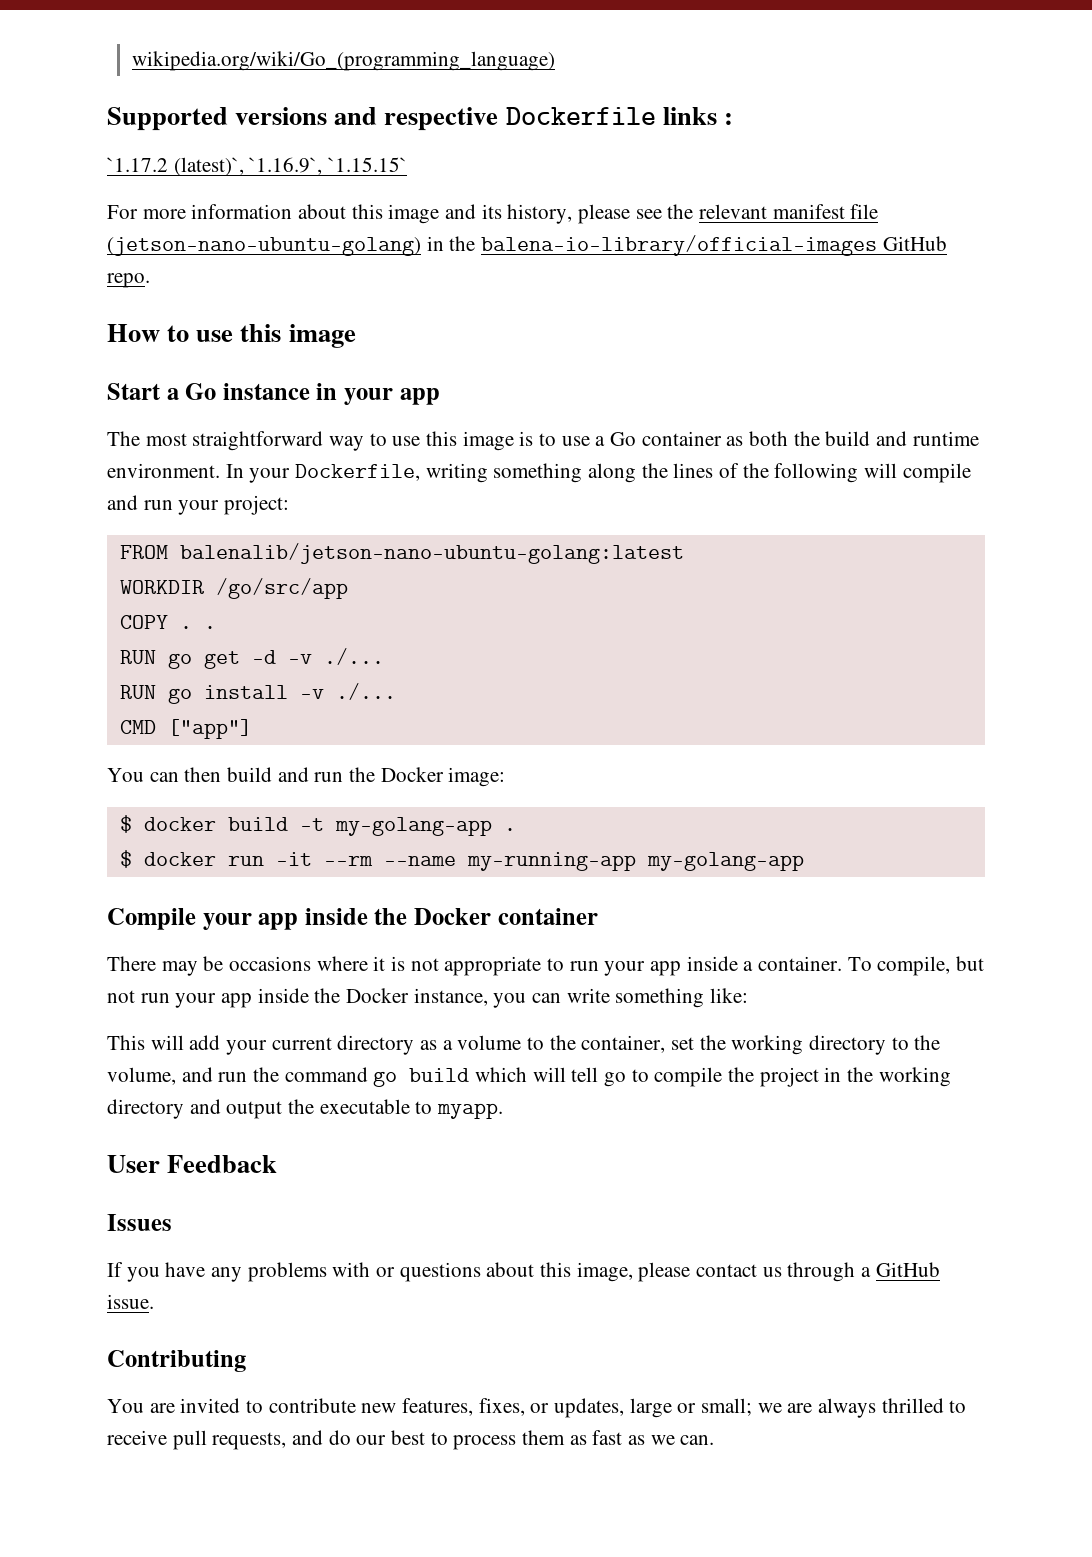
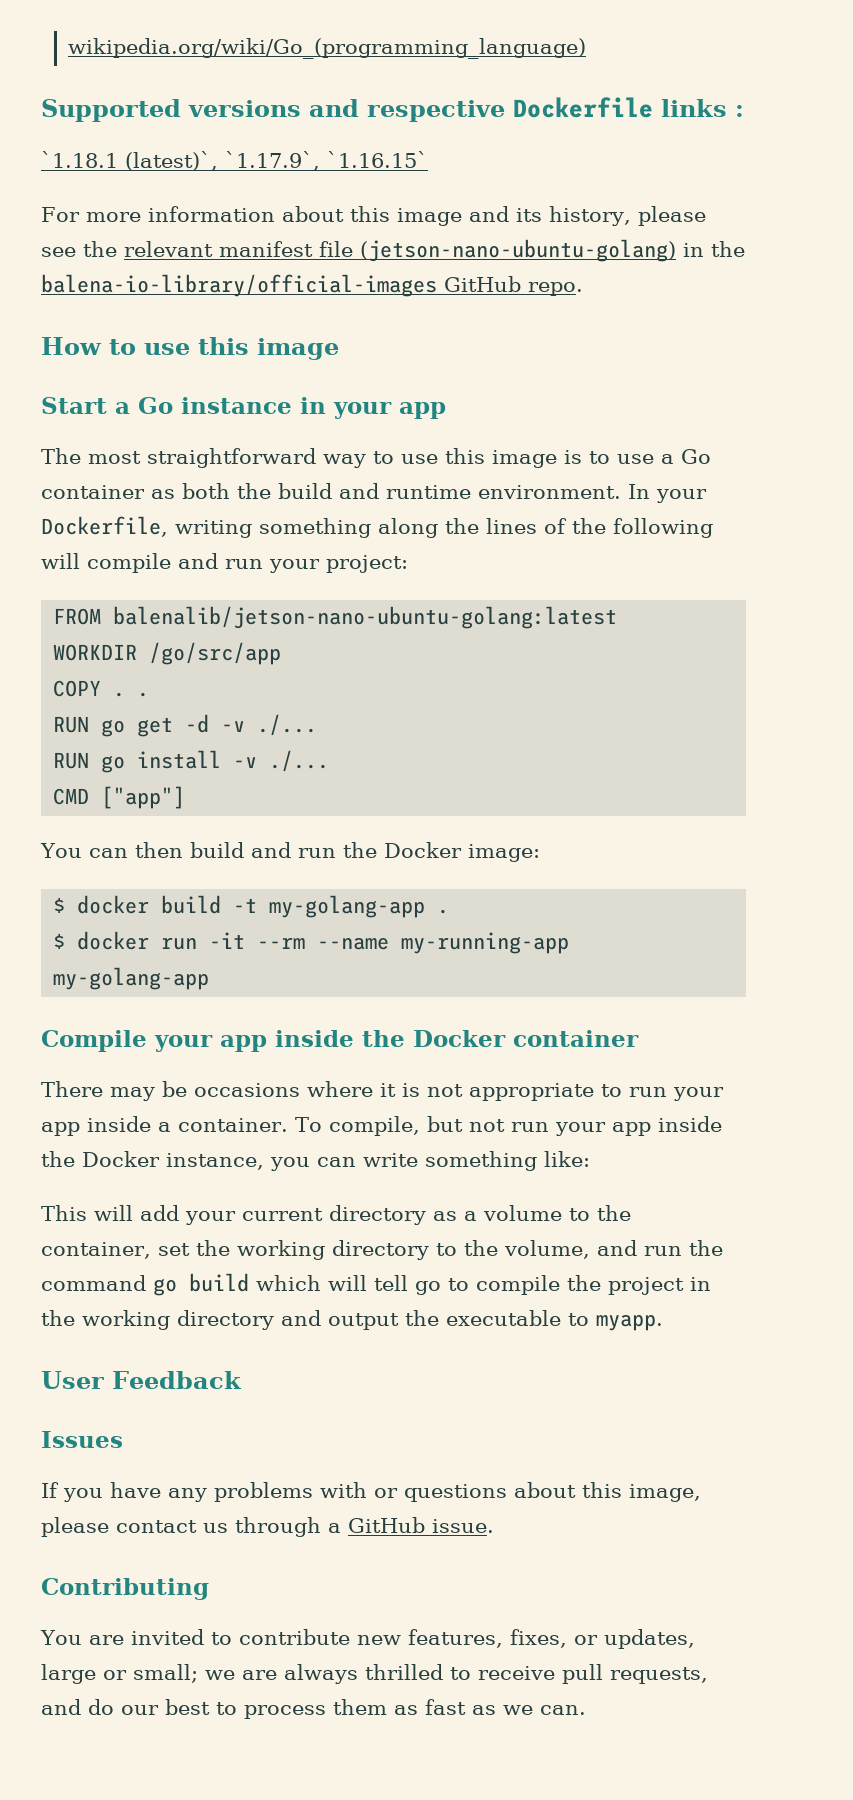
- `1.17.2 (latest)`, `1.16.9`, `1.15.15`
+ `1.18.1 (latest)`, `1.17.9`, `1.16.15`

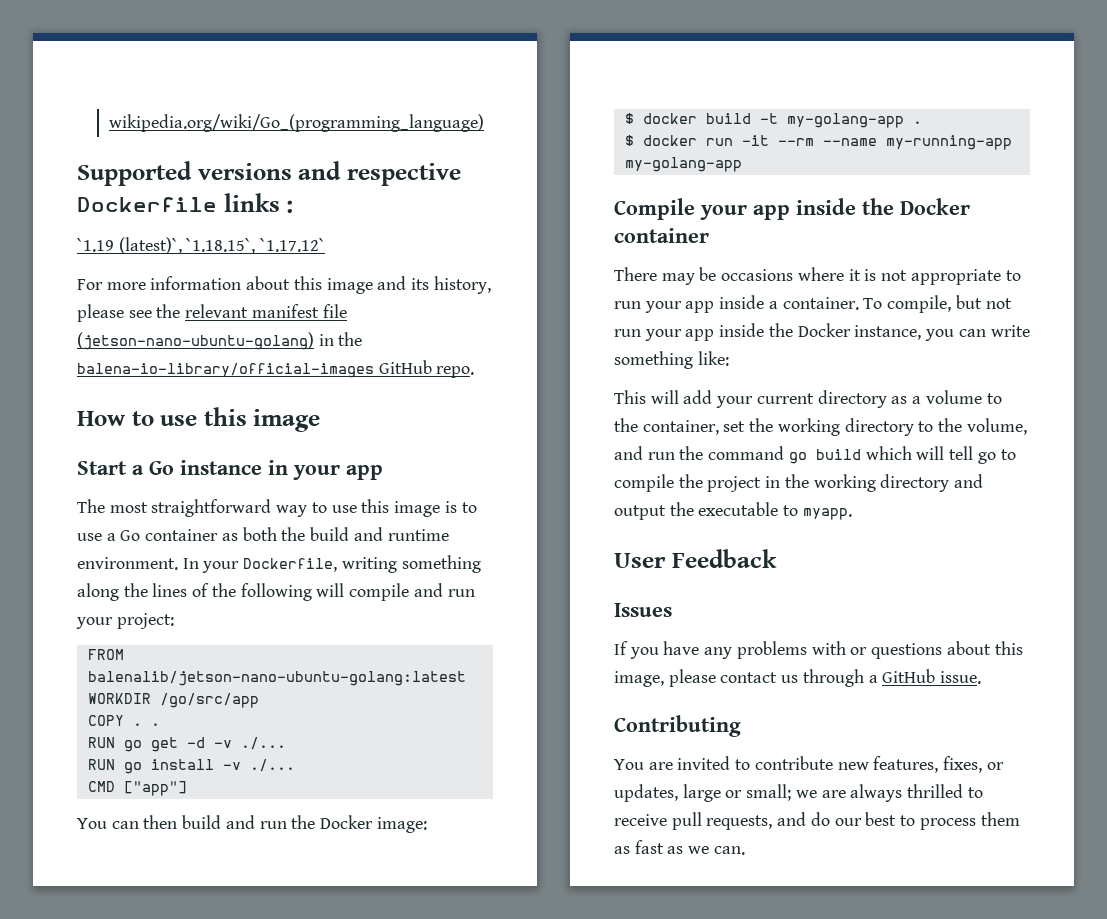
- `1.18.1 (latest)`, `1.17.9`, `1.16.15`
+ `1.19 (latest)`, `1.18.15`, `1.17.12`

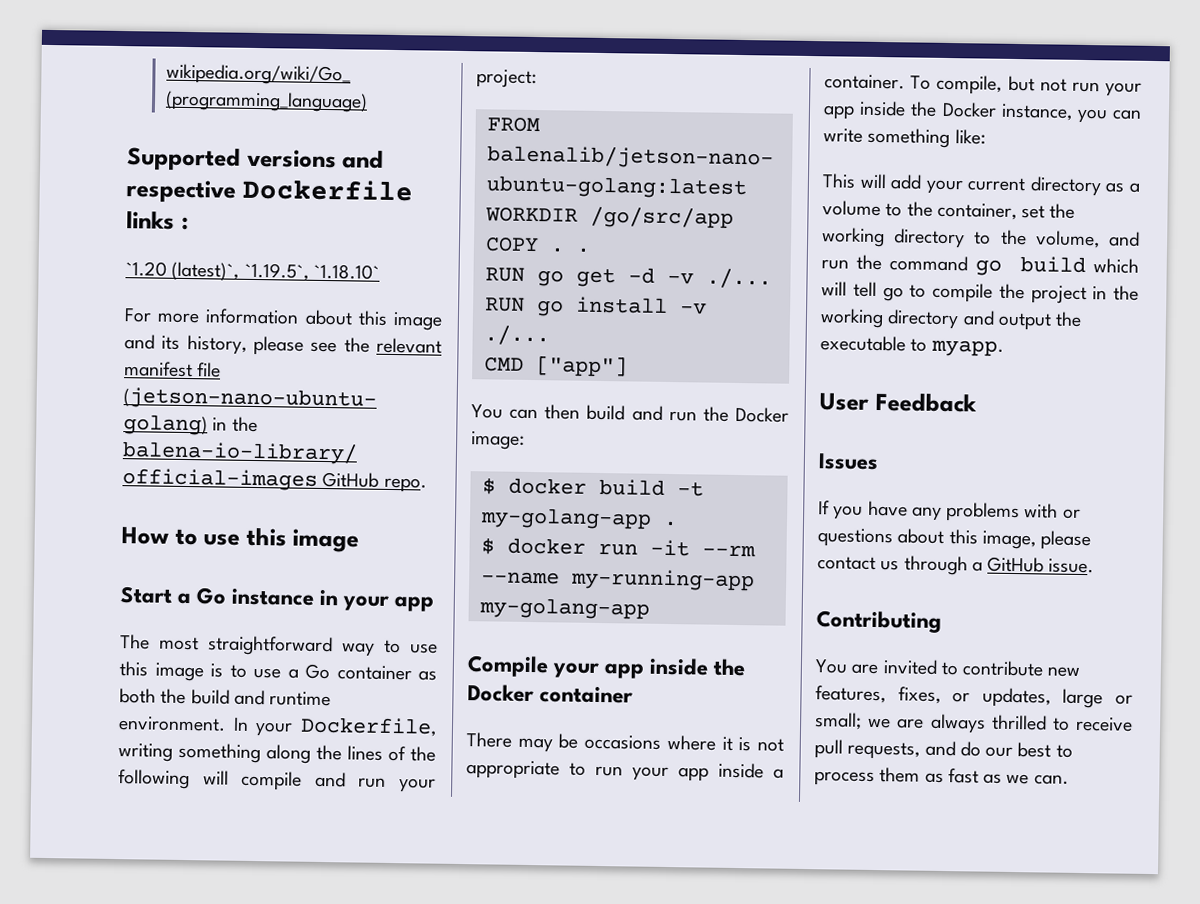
- `1.19 (latest)`, `1.18.15`, `1.17.12`
+ `1.20 (latest)`, `1.19.5`, `1.18.10`

